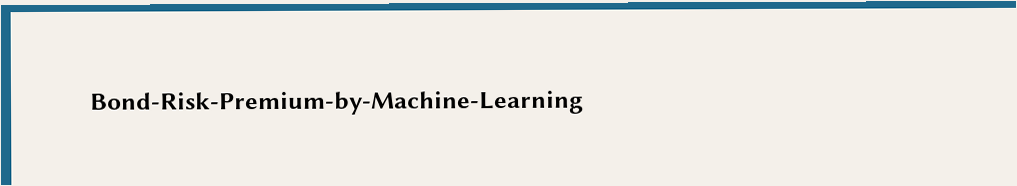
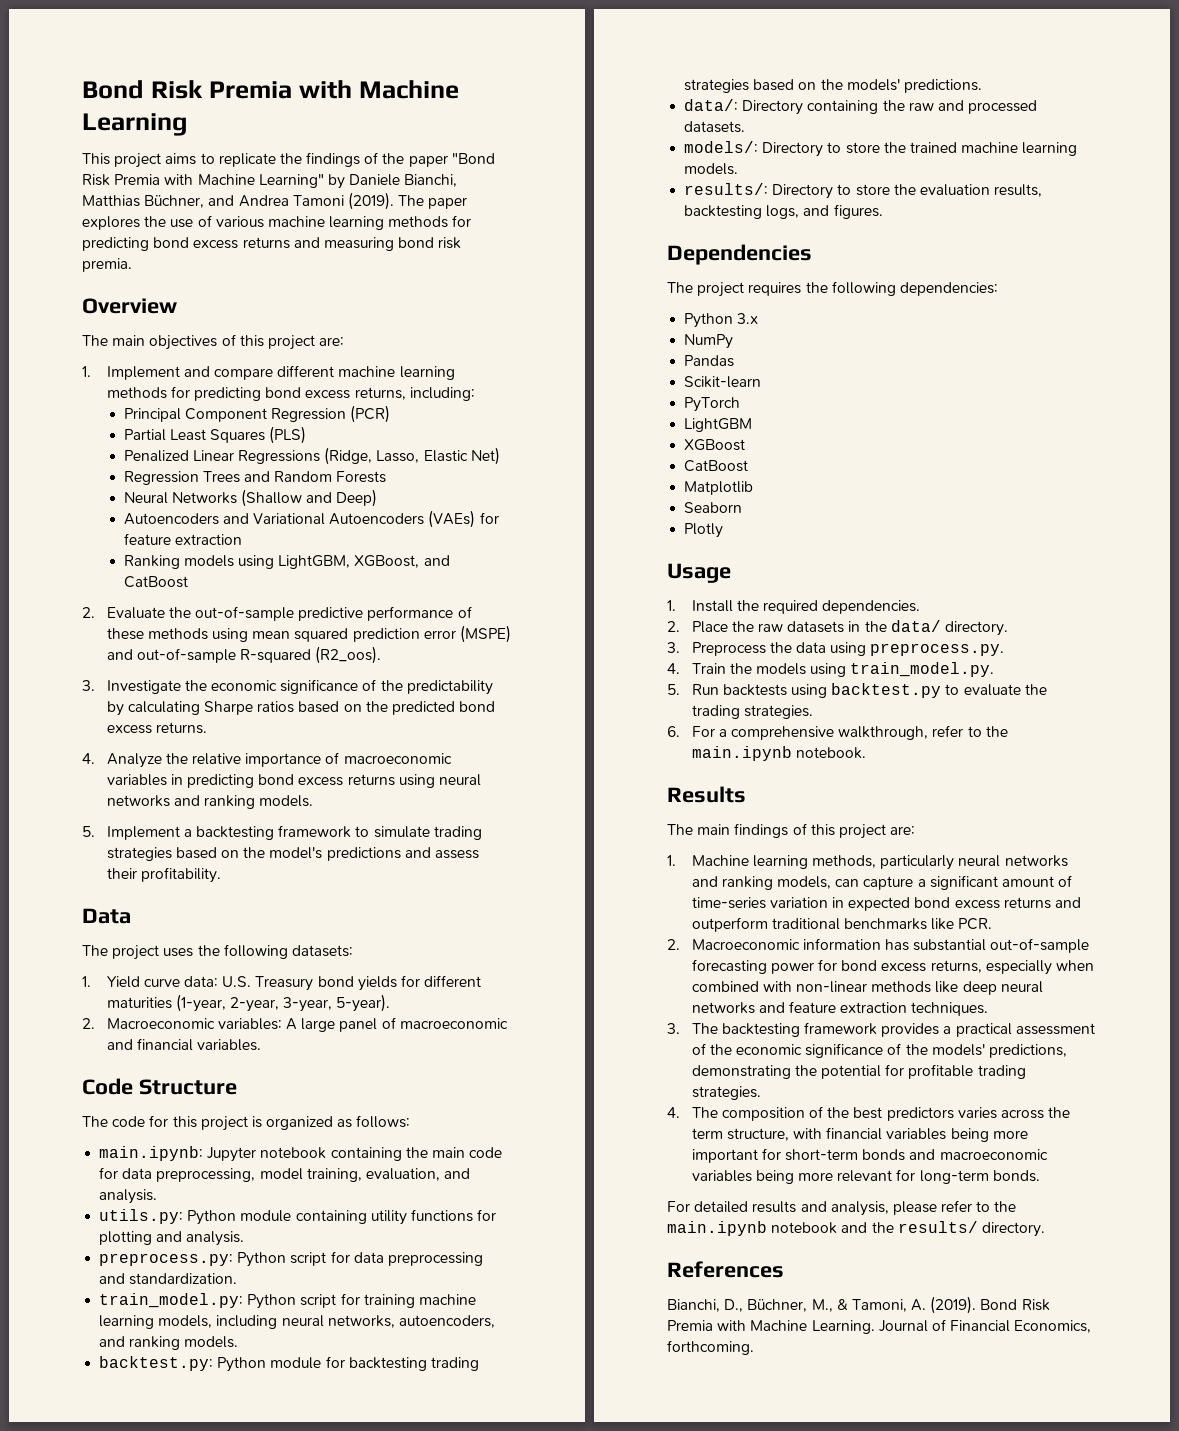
- Bond-Risk-Premium-by-Machine-Learning
+ Bond Risk Premia with Machine Learning
+ This project aims to replicate the findings of the paper "Bond Risk Premia with Machine Learning" by Daniele Bianchi, Matthias Büchner, and Andrea Tamoni (2019). The paper explores the use of various machine learning methods for predicting bond excess returns and measuring bond risk premia.
+ Overview
+ The main objectives of this project are:
+ 1. Implement and compare different machine learning methods for predicting bond excess returns, including:
+ Principal Component Regression (PCR)
+ Partial Least Squares (PLS)
+ Penalized Linear Regressions (Ridge, Lasso, Elastic Net)
+ Regression Trees and Random Forests
+ Neural Networks (Shallow and Deep)
+ Autoencoders and Variational Autoencoders (VAEs) for feature extraction
+ Ranking models using LightGBM, XGBoost, and CatBoost
+ 2. Evaluate the out-of-sample predictive performance of these methods using mean squared prediction error (MSPE) and out-of-sample R-squared (R2_oos).
+ 3. Investigate the economic significance of the predictability by calculating Sharpe ratios based on the predicted bond excess returns.
+ 4. Analyze the relative importance of macroeconomic variables in predicting bond excess returns using neural networks and ranking models.
+ 5. Implement a backtesting framework to simulate trading strategies based on the model's predictions and assess their profitability.
+ Data
+ The project uses the following datasets:
+ 1. Yield curve data: U.S. Treasury bond yields for different maturities (1-year, 2-year, 3-year, 5-year).
+ 2. Macroeconomic variables: A large panel of macroeconomic and financial variables.
+ Code Structure
+ The code for this project is organized as follows:
+ main.ipynb: Jupyter notebook containing the main code for data preprocessing, model training, evaluation, and analysis.
+ utils.py: Python module containing utility functions for plotting and analysis.
+ preprocess.py: Python script for data preprocessing and standardization.
+ train_model.py: Python script for training machine learning models, including neural networks, autoencoders, and ranking models.
+ backtest.py: Python module for backtesting trading strategies based on the models' predictions.
+ data/: Directory containing the raw and processed datasets.
+ models/: Directory to store the trained machine learning models.
+ results/: Directory to store the evaluation results, backtesting logs, and figures.
+ Dependencies
+ The project requires the following dependencies:
+ Python 3.x
+ NumPy
+ Pandas
+ Scikit-learn
+ PyTorch
+ LightGBM
+ XGBoost
+ CatBoost
+ Matplotlib
+ Seaborn
+ Plotly
+ Usage
+ 1. Install the required dependencies.
+ 2. Place the raw datasets in the data/ directory.
+ 3. Preprocess the data using preprocess.py.
+ 4. Train the models using train_model.py.
+ 5. Run backtests using backtest.py to evaluate the trading strategies.
+ 6. For a comprehensive walkthrough, refer to the main.ipynb notebook.
+ Results
+ The main findings of this project are:
+ 1. Machine learning methods, particularly neural networks and ranking models, can capture a significant amount of time-series variation in expected bond excess returns and outperform traditional benchmarks like PCR.
+ 2. Macroeconomic information has substantial out-of-sample forecasting power for bond excess returns, especially when combined with non-linear methods like deep neural networks and feature extraction techniques.
+ 3. The backtesting framework provides a practical assessment of the economic significance of the models' predictions, demonstrating the potential for profitable trading strategies.
+ 4. The composition of the best predictors varies across the term structure, with financial variables being more important for short-term bonds and macroeconomic variables being more relevant for long-term bonds.
+ For detailed results and analysis, please refer to the main.ipynb notebook and the results/ directory.
+ References
+ Bianchi, D., Büchner, M., & Tamoni, A. (2019). Bond Risk Premia with Machine Learning. Journal of Financial Economics, forthcoming.

